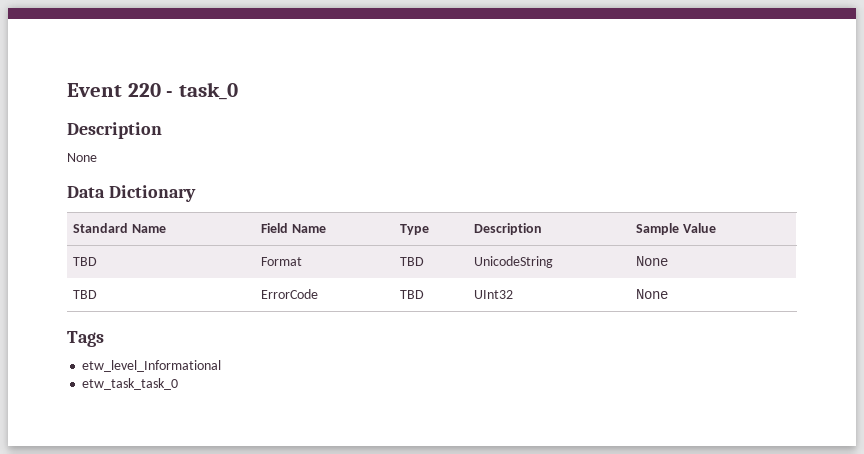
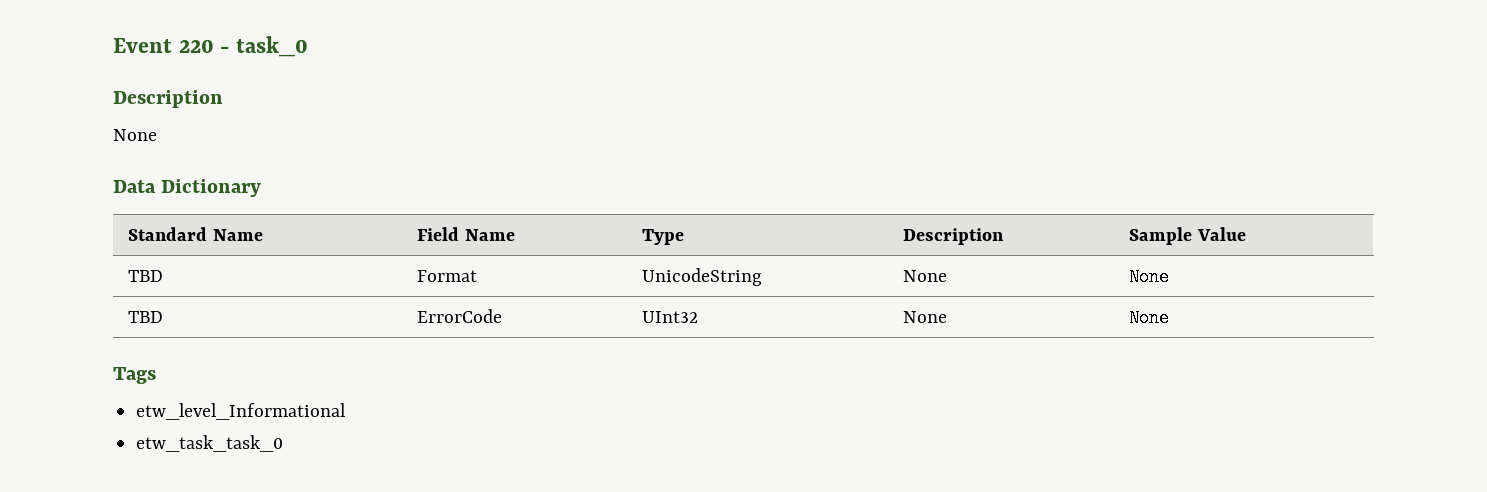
- TBD | Format | TBD | UnicodeString | None
+ TBD | Format | UnicodeString | None | None
- TBD | ErrorCode | TBD | UInt32 | None
+ TBD | ErrorCode | UInt32 | None | None

